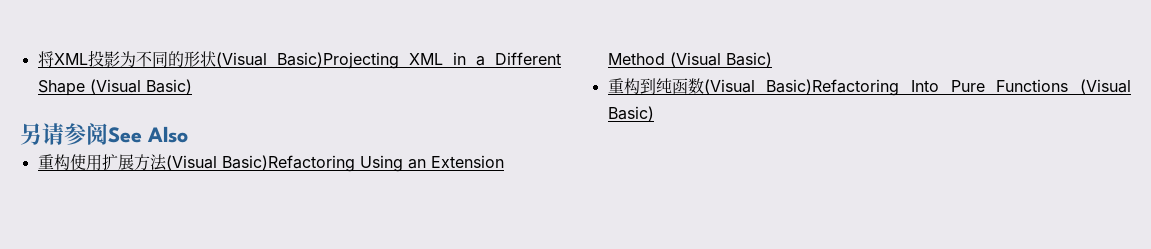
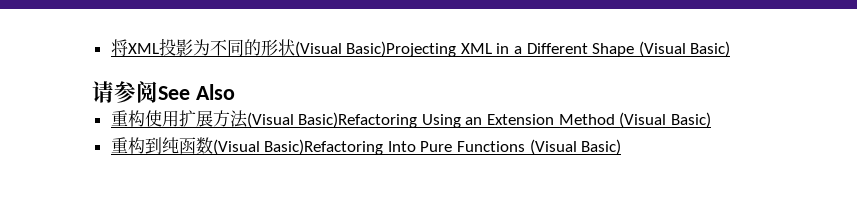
- 另请参阅See Also
+ 请参阅See Also

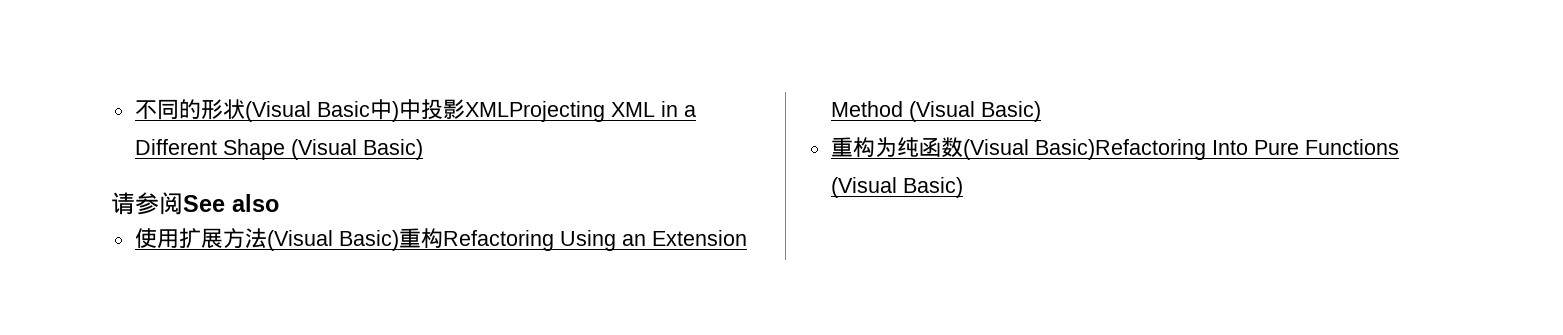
- 将XML投影为不同的形状(Visual Basic)Projecting XML in a Different Shape (Visual Basic)
+ 不同的形状(Visual Basic中)中投影XMLProjecting XML in a Different Shape (Visual Basic)
- 请参阅See Also
- 重构使用扩展方法(Visual Basic)Refactoring Using an Extension Method (Visual Basic)
+ 请参阅See also
+ 使用扩展方法(Visual Basic)重构Refactoring Using an Extension Method (Visual Basic)
- 重构到纯函数(Visual Basic)Refactoring Into Pure Functions (Visual Basic)
+ 重构为纯函数(Visual Basic)Refactoring Into Pure Functions (Visual Basic)

